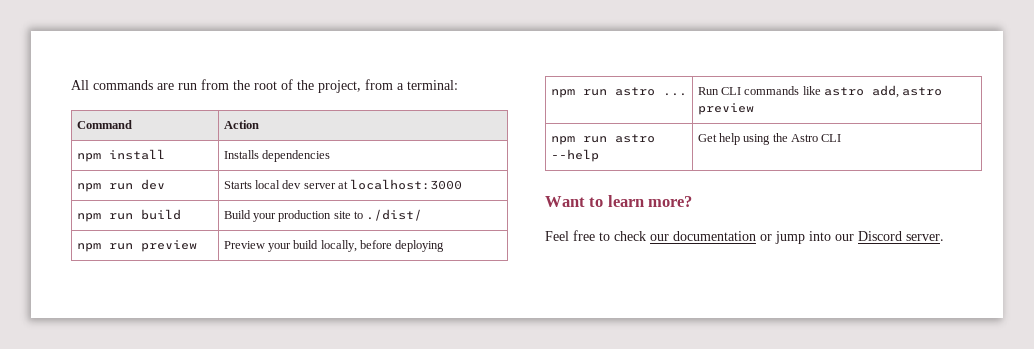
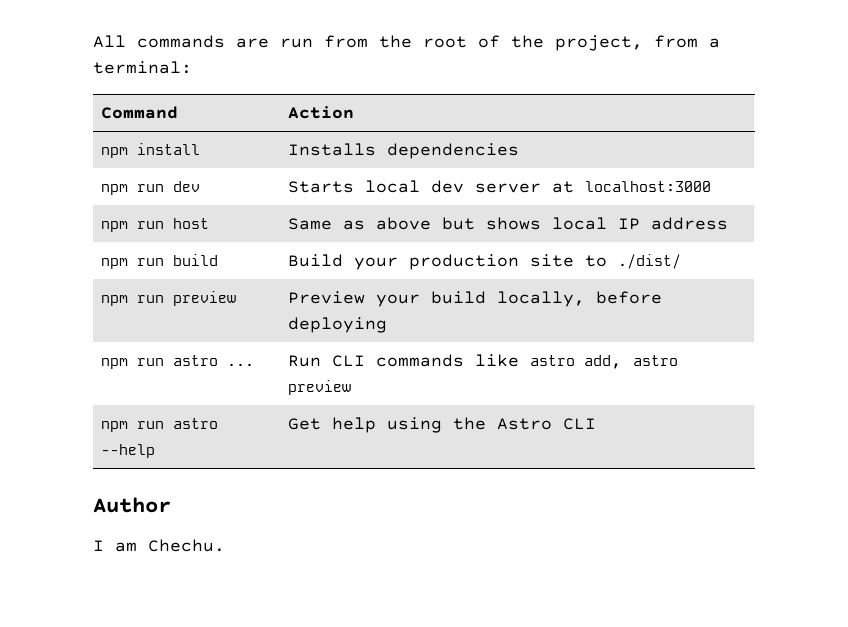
+ npm run host | Same as above but shows local IP address
- Want to learn more?
- Feel free to check our documentation or jump into our Discord server.
+ Author
+ I am Chechu.

